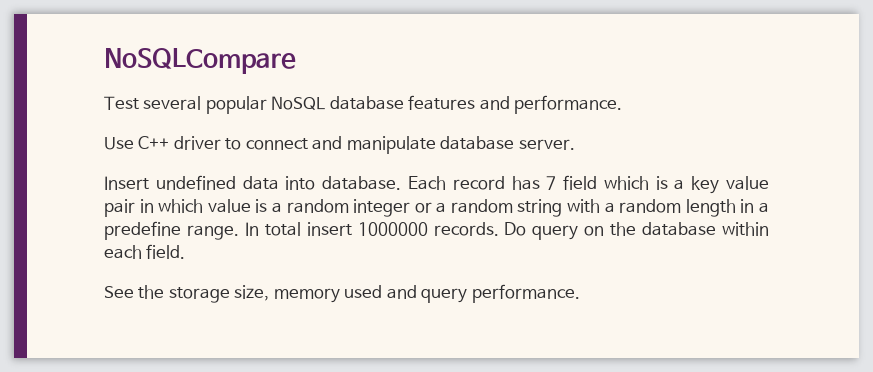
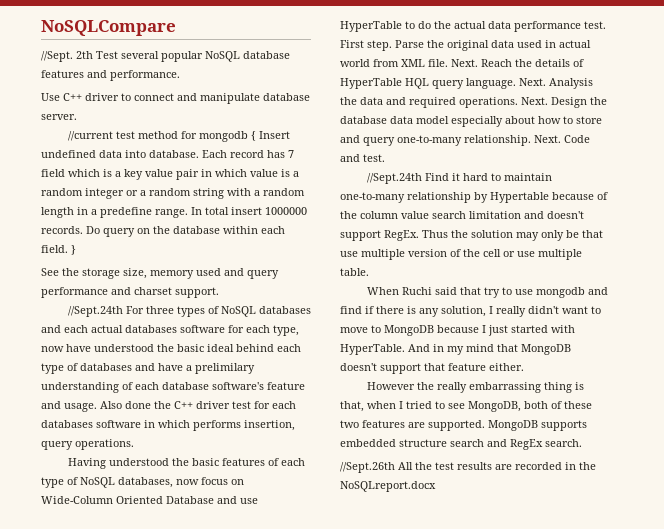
- Test several popular NoSQL database features and performance.
+ //Sept. 2th Test several popular NoSQL database features and performance.
- Insert undefined data into database.
+ //current test method for mongodb { Insert undefined data into database.
+ }
- See the storage size, memory used and query performance.
+ See the storage size, memory used and query performance and charset support.
+ //Sept.24th For three types of NoSQL databases and each actual databases software for each type, now have understood the basic ideal behind each type of databases and have a prelimilary understanding of each database software's feature and usage. Also done the C++ driver test for each databases software in which performs insertion, query operations.
+ Having understood the basic features of each type of NoSQL databases, now focus on Wide-Column Oriented Database and use HyperTable to do the actual data performance test. First step. Parse the original data used in actual world from XML file. Next. Reach the details of HyperTable HQL query language. Next. Analysis the data and required operations. Next. Design the database data model especially about how to store and query one-to-many relationship. Next. Code and test.
+ //Sept.24th Find it hard to maintain one-to-many relationship by Hypertable because of the column value search limitation and doesn't support RegEx. Thus the solution may only be that use multiple version of the cell or use multiple table.
+ When Ruchi said that try to use mongodb and find if there is any solution, I really didn't want to move to MongoDB because I just started with HyperTable. And in my mind that MongoDB doesn't support that feature either.
+ However the really embarrassing thing is that, when I tried to see MongoDB, both of these two features are supported. MongoDB supports embedded structure search and RegEx search.
+ //Sept.26th All the test results are recorded in the NoSQLreport.docx

